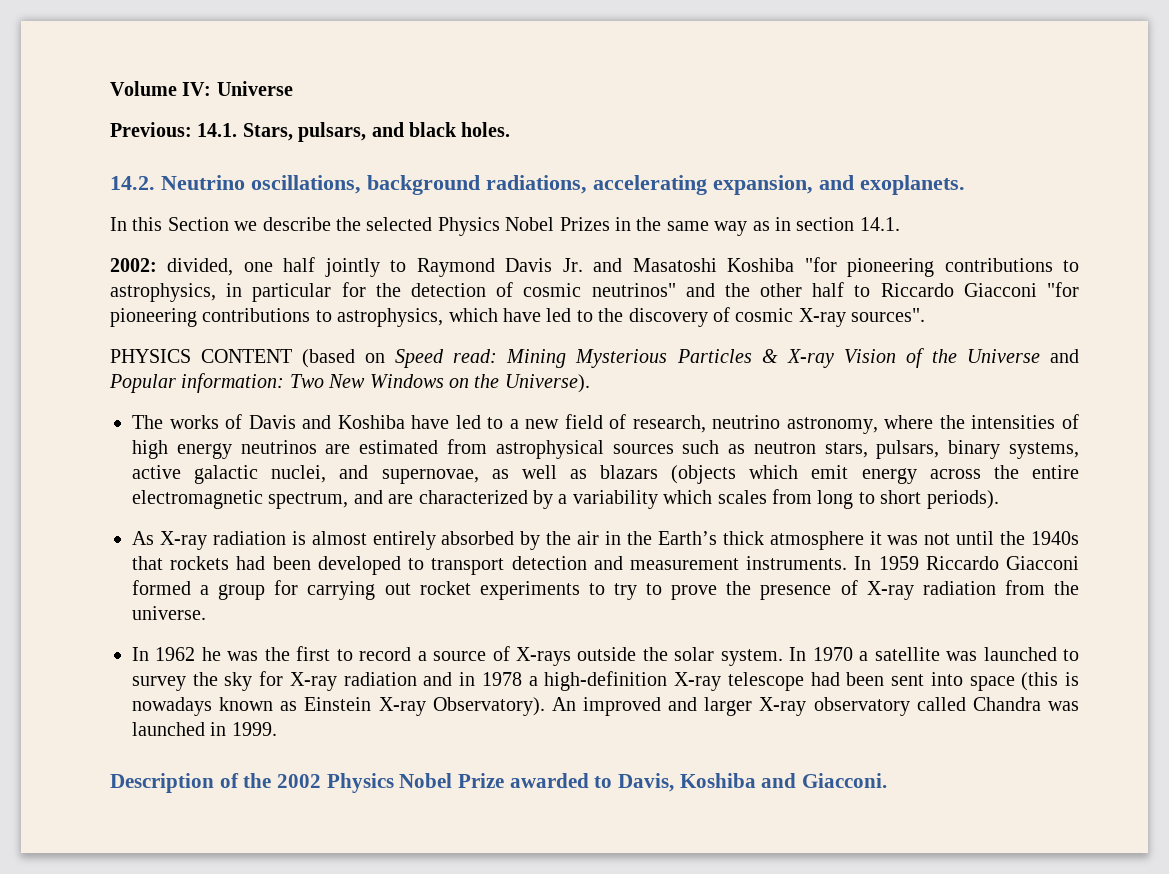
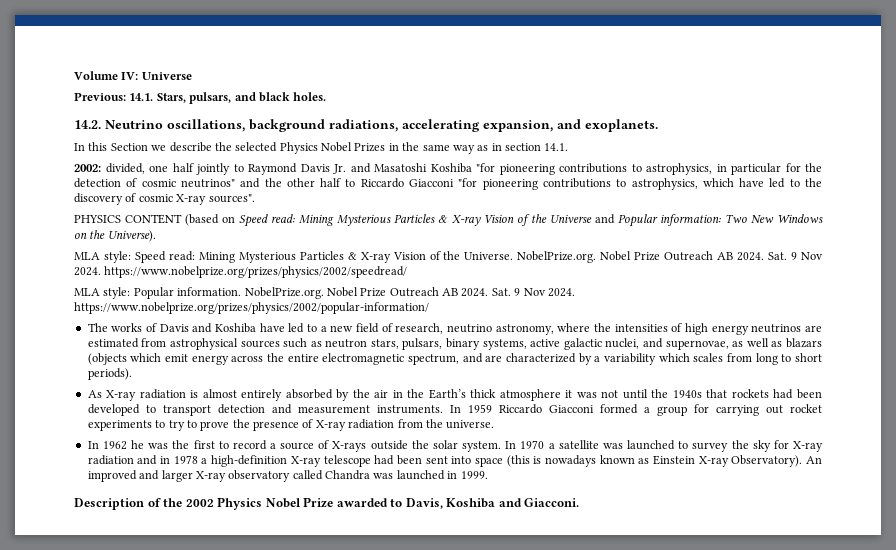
+ MLA style: Speed read: Mining Mysterious Particles & X-ray Vision of the Universe. NobelPrize.org. Nobel Prize Outreach AB 2024. Sat. 9 Nov 2024. https://www.nobelprize.org/prizes/physics/2002/speedread/
+ MLA style: Popular information. NobelPrize.org. Nobel Prize Outreach AB 2024. Sat. 9 Nov 2024. https://www.nobelprize.org/prizes/physics/2002/popular-information/

